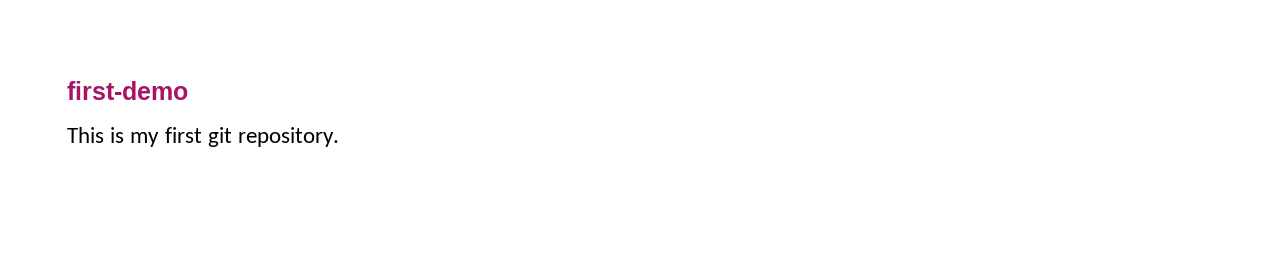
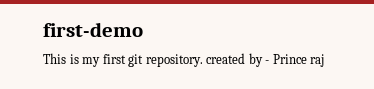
- This is my first git repository.
+ This is my first git repository. created by - Prince raj

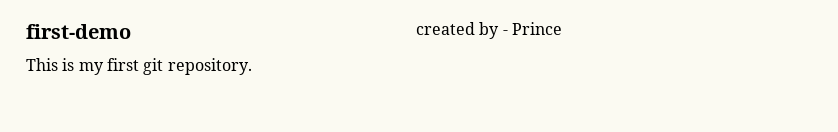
- This is my first git repository. created by - Prince raj
+ This is my first git repository.
+ created by - Prince

